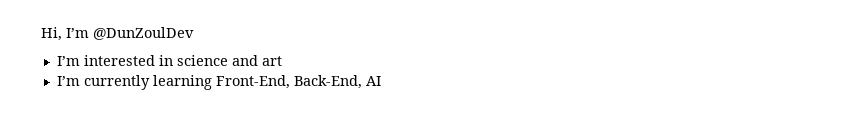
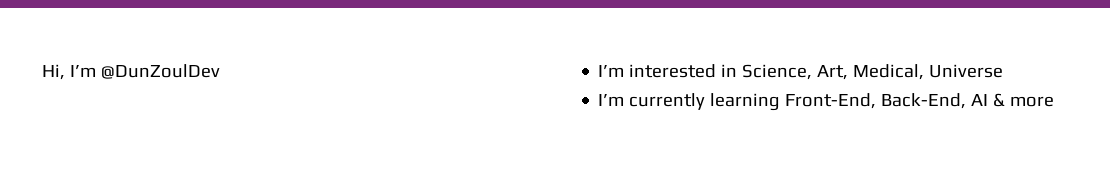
- I’m interested in science and art
+ I’m interested in Science, Art, Medical, Universe
- I’m currently learning Front-End, Back-End, AI
+ I’m currently learning Front-End, Back-End, AI & more

